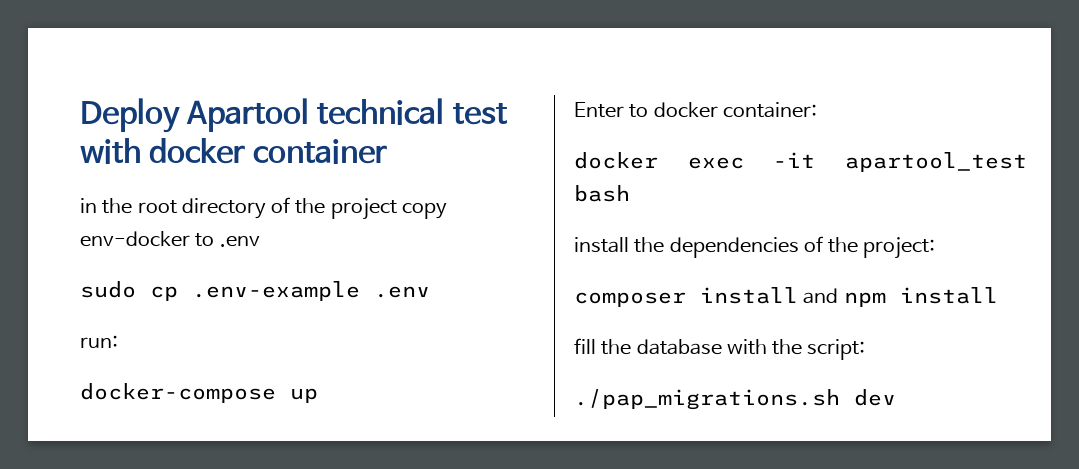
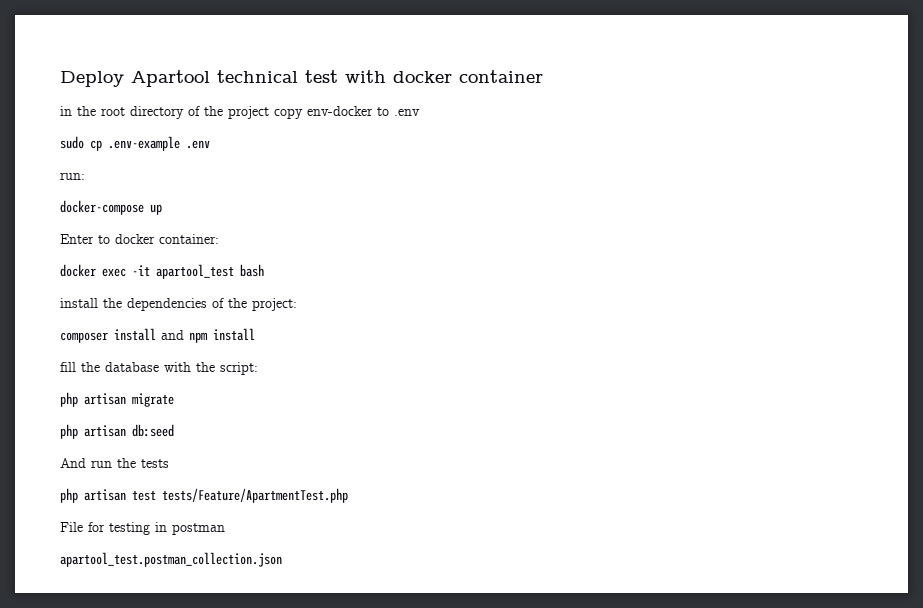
- ./pap_migrations.sh dev
+ php artisan migrate
+ php artisan db:seed
+ And run the tests
+ php artisan test tests/Feature/ApartmentTest.php
+ File for testing in postman
+ apartool_test.postman_collection.json

